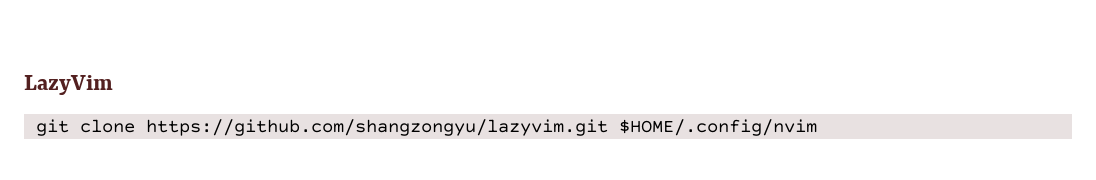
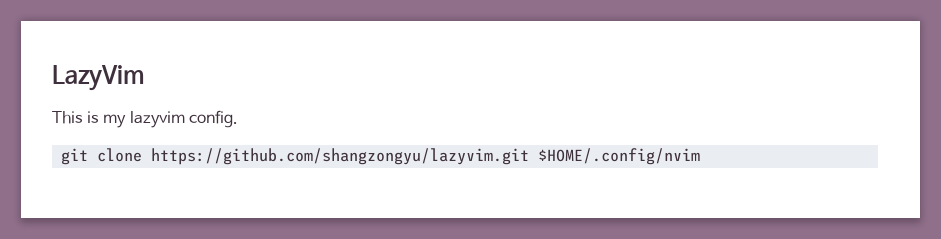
+ This is my lazyvim config.

